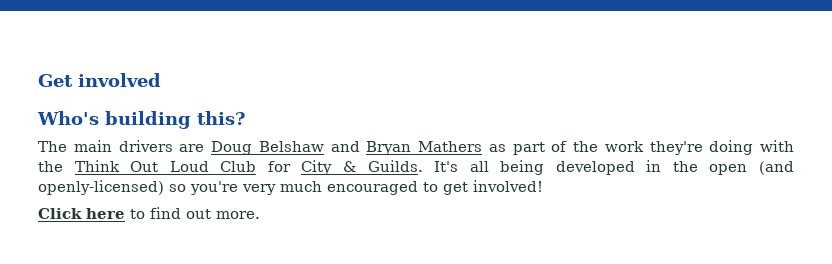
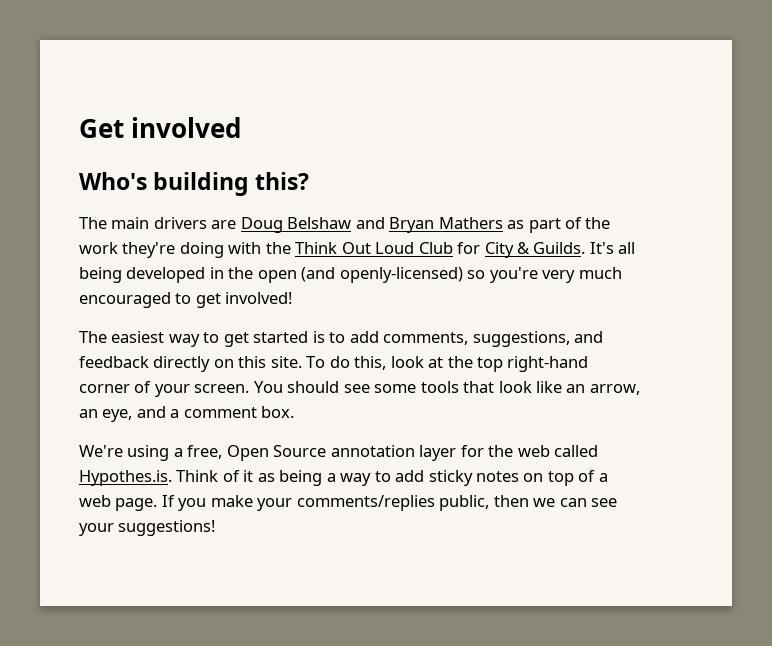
- Click here to find out more.
+ The easiest way to get started is to add comments, suggestions, and feedback directly on this site. To do this, look at the top right-hand corner of your screen. You should see some tools that look like an arrow, an eye, and a comment box.
+ We're using a free, Open Source annotation layer for the web called Hypothes.is. Think of it as being a way to add sticky notes on top of a web page. If you make your comments/replies public, then we can see your suggestions!

